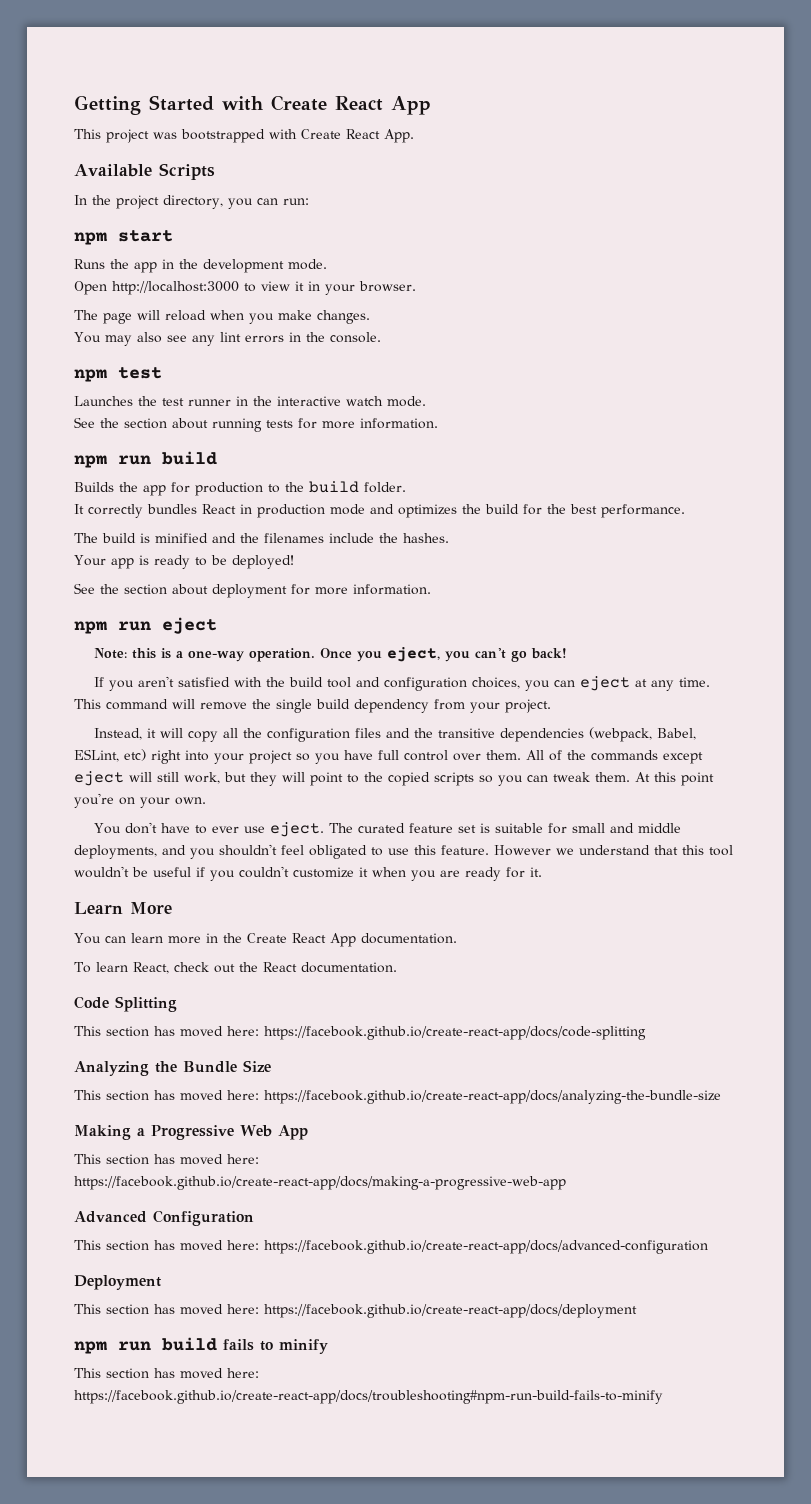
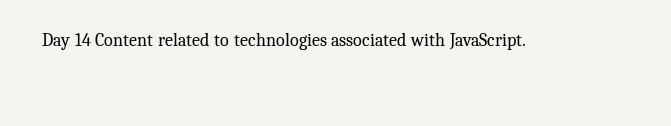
- Getting Started with Create React App
- This project was bootstrapped with Create React App.
- Available Scripts
- In the project directory, you can run:
- npm start
- Runs the app in the development mode.
- Open http://localhost:3000 to view it in your browser.
- The page will reload when you make changes.
- You may also see any lint errors in the console.
- npm test
- Launches the test runner in the interactive watch mode.
- See the section about running tests for more information.
- npm run build
- Builds the app for production to the build folder.
- It correctly bundles React in production mode and optimizes the build for the best performance.
- The build is minified and the filenames include the hashes.
- Your app is ready to be deployed!
- See the section about deployment for more information.
- npm run eject
- Note: this is a one-way operation. Once you eject, you can't go back!
- If you aren't satisfied with the build tool and configuration choices, you can eject at any time. This command will remove the single build dependency from your project.
- Instead, it will copy all the configuration files and the transitive dependencies (webpack, Babel, ESLint, etc) right into your project so you have full control over them. All of the commands except eject will still work, but they will point to the copied scripts so you can tweak them. At this point you're on your own.
- You don't have to ever use eject. The curated feature set is suitable for small and middle deployments, and you shouldn't feel obligated to use this feature. However we understand that this tool wouldn't be useful if you couldn't customize it when you are ready for it.
- Learn More
- You can learn more in the Create React App documentation.
- To learn React, check out the React documentation.
- Code Splitting
- This section has moved here: https://facebook.github.io/create-react-app/docs/code-splitting
- Analyzing the Bundle Size
- This section has moved here: https://facebook.github.io/create-react-app/docs/analyzing-the-bundle-size
- Making a Progressive Web App
- This section has moved here: https://facebook.github.io/create-react-app/docs/making-a-progressive-web-app
- Advanced Configuration
- This section has moved here: https://facebook.github.io/create-react-app/docs/advanced-configuration
- Deployment
- This section has moved here: https://facebook.github.io/create-react-app/docs/deployment
- npm run build fails to minify
- This section has moved here: https://facebook.github.io/create-react-app/docs/troubleshooting#npm-run-build-fails-to-minify
+ Day 14 Content related to technologies associated with JavaScript.

